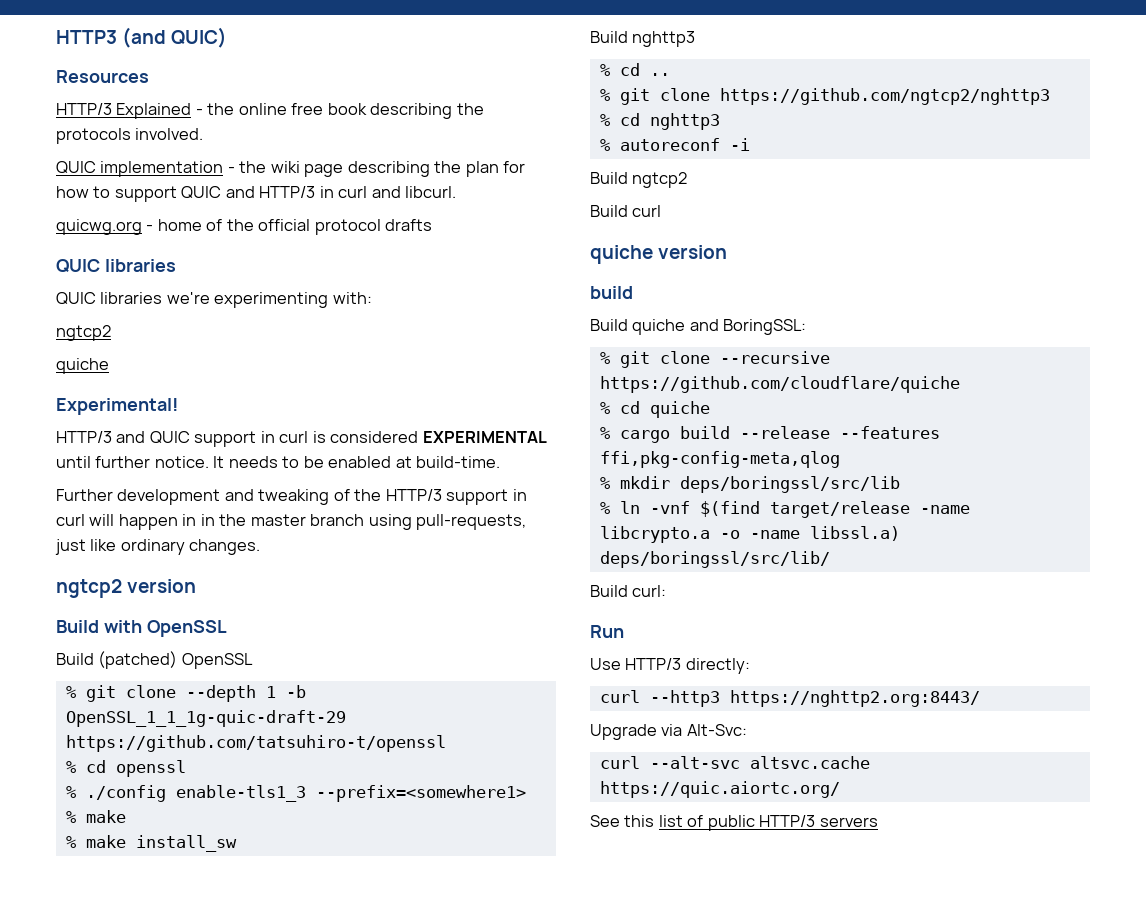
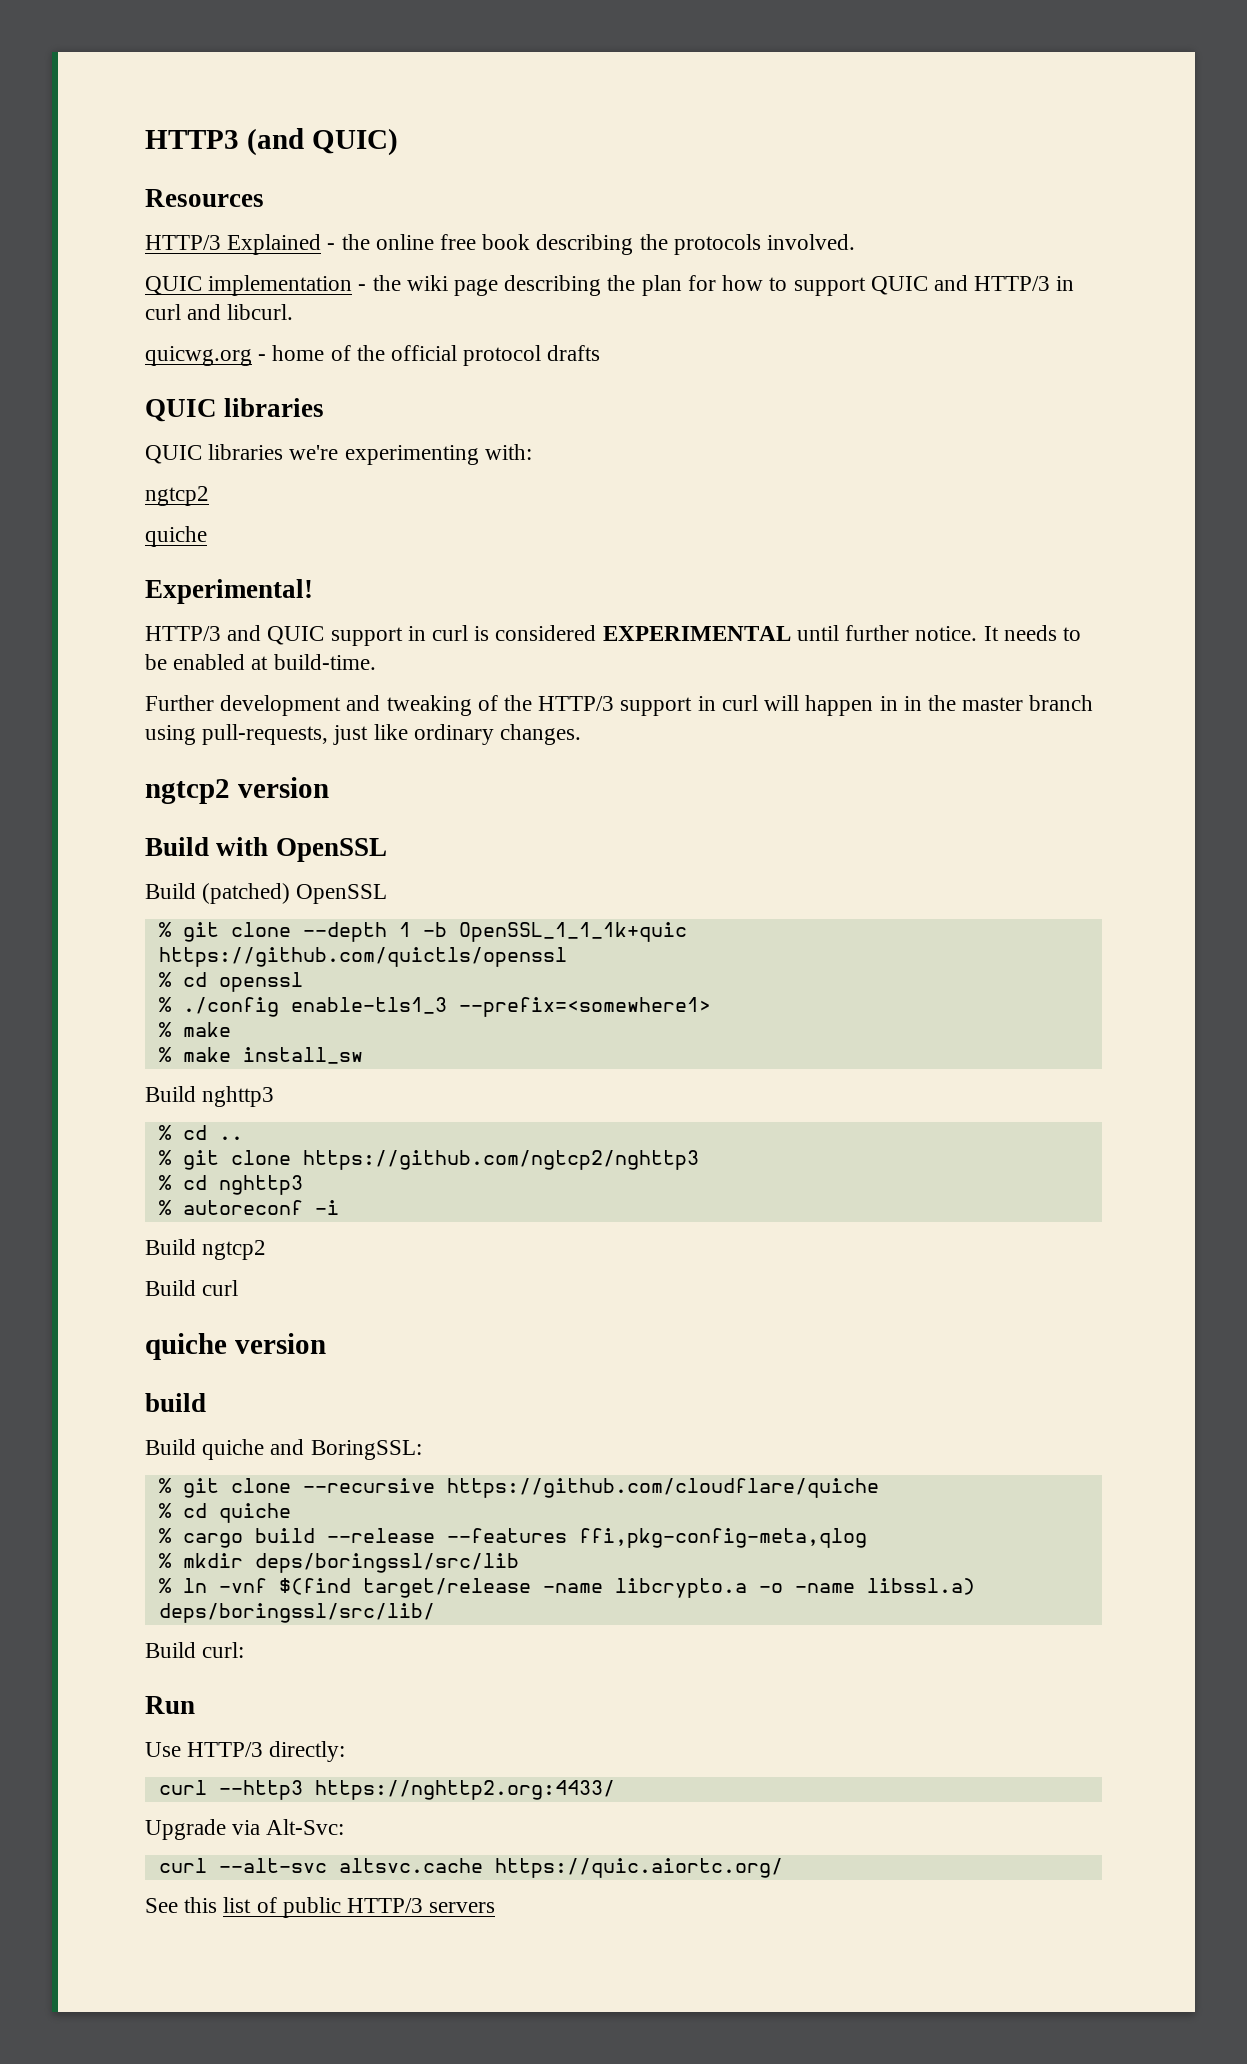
- % git clone --depth 1 -b OpenSSL_1_1_1g-quic-draft-29 https://github.com/tatsuhiro-t/openssl
+ % git clone --depth 1 -b OpenSSL_1_1_1k+quic https://github.com/quictls/openssl
- curl --http3 https://nghttp2.org:8443/
+ curl --http3 https://nghttp2.org:4433/

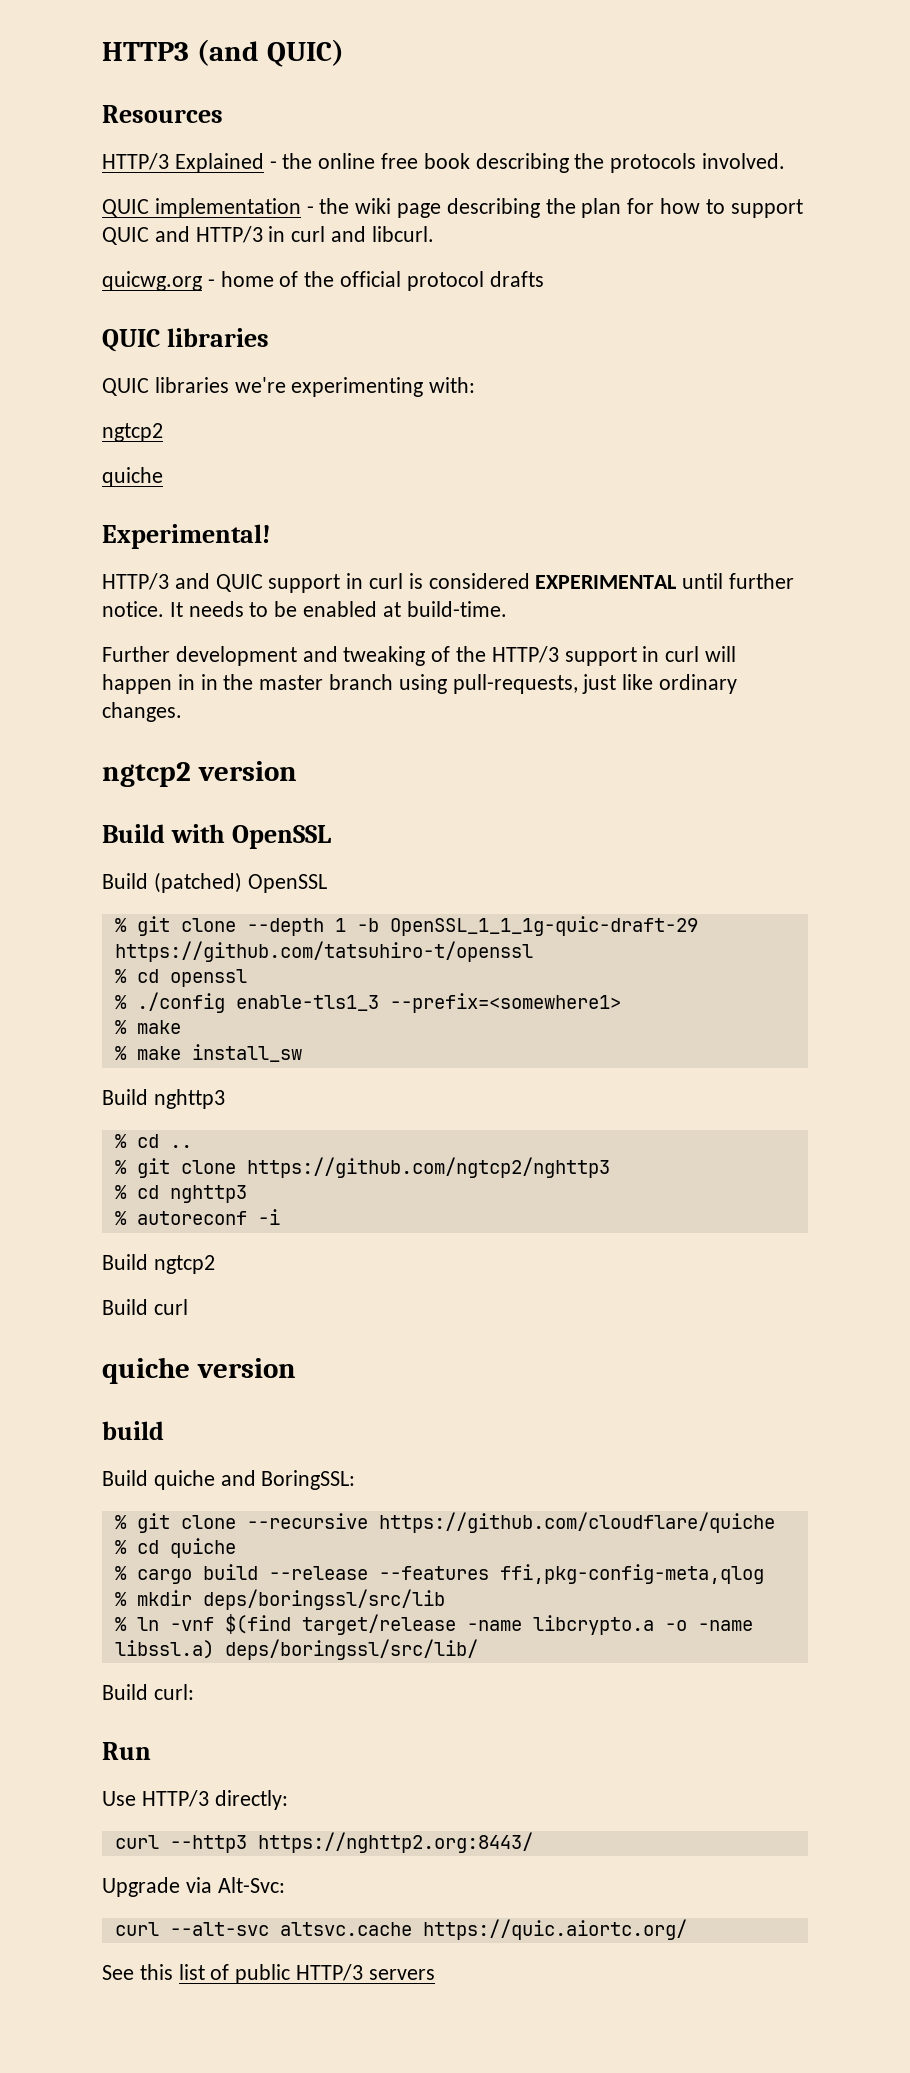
- % git clone --depth 1 -b OpenSSL_1_1_1k+quic https://github.com/quictls/openssl
+ % git clone --depth 1 -b OpenSSL_1_1_1g-quic-draft-29 https://github.com/tatsuhiro-t/openssl
- curl --http3 https://nghttp2.org:4433/
+ curl --http3 https://nghttp2.org:8443/

